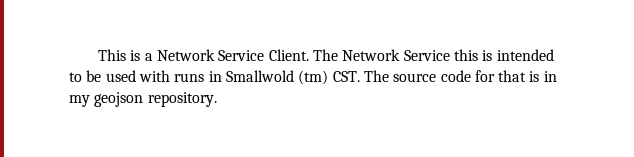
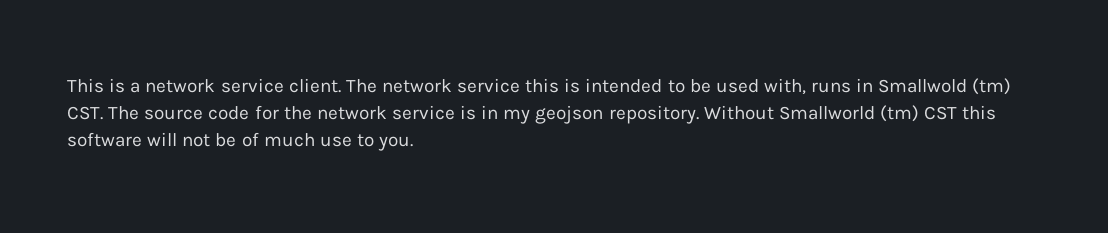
- This is a Network Service Client. The Network Service this is intended to be used with runs in Smallwold (tm) CST. The source code for that is in my geojson repository.
+ This is a network service client. The network service this is intended to be used with, runs in Smallwold (tm) CST. The source code for the network service is in my geojson repository.
+ Without Smallworld (tm) CST this software will not be of much use to you.

